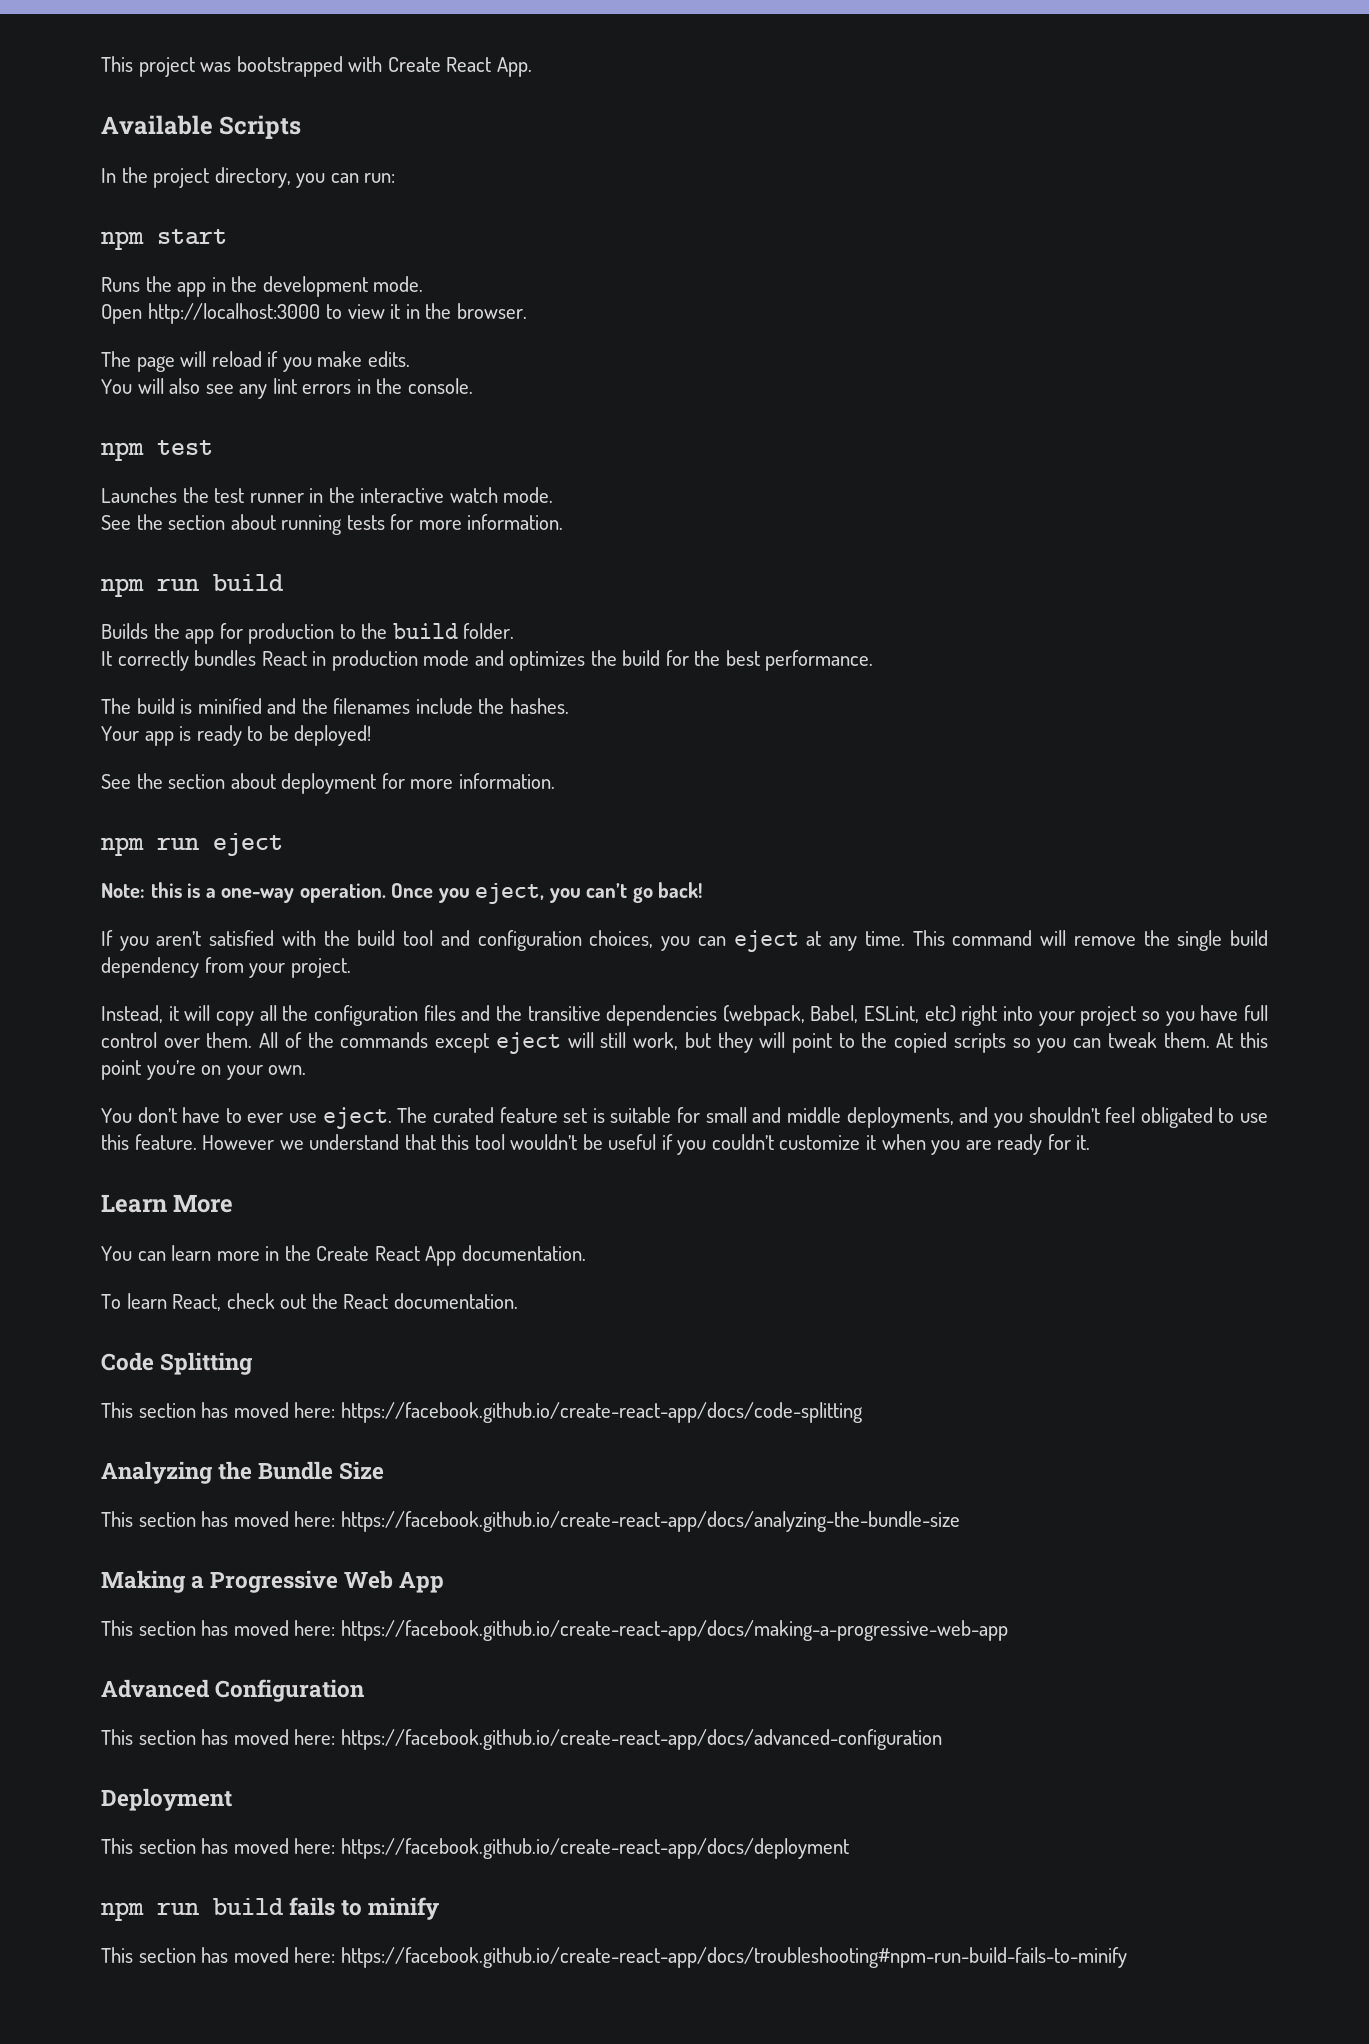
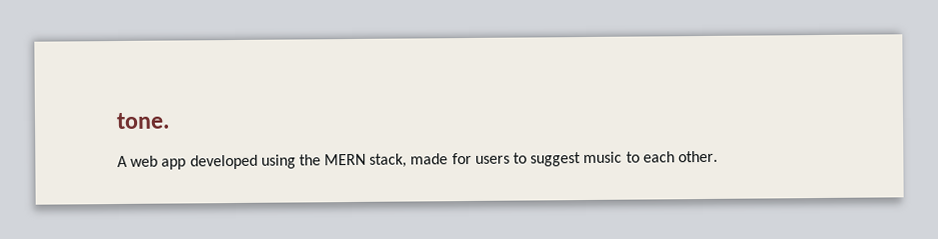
- This project was bootstrapped with Create React App.
- Available Scripts
- In the project directory, you can run:
- npm start
- Runs the app in the development mode.
- Open http://localhost:3000 to view it in the browser.
- The page will reload if you make edits.
- You will also see any lint errors in the console.
- npm test
- Launches the test runner in the interactive watch mode.
- See the section about running tests for more information.
- npm run build
- Builds the app for production to the build folder.
- It correctly bundles React in production mode and optimizes the build for the best performance.
- The build is minified and the filenames include the hashes.
- Your app is ready to be deployed!
- See the section about deployment for more information.
- npm run eject
- Note: this is a one-way operation. Once you eject, you can’t go back!
- If you aren’t satisfied with the build tool and configuration choices, you can eject at any time. This command will remove the single build dependency from your project.
- Instead, it will copy all the configuration files and the transitive dependencies (webpack, Babel, ESLint, etc) right into your project so you have full control over them. All of the commands except eject will still work, but they will point to the copied scripts so you can tweak them. At this point you’re on your own.
- You don’t have to ever use eject. The curated feature set is suitable for small and middle deployments, and you shouldn’t feel obligated to use this feature. However we understand that this tool wouldn’t be useful if you couldn’t customize it when you are ready for it.
- Learn More
- You can learn more in the Create React App documentation.
- To learn React, check out the React documentation.
- Code Splitting
- This section has moved here: https://facebook.github.io/create-react-app/docs/code-splitting
- Analyzing the Bundle Size
- This section has moved here: https://facebook.github.io/create-react-app/docs/analyzing-the-bundle-size
- Making a Progressive Web App
- This section has moved here: https://facebook.github.io/create-react-app/docs/making-a-progressive-web-app
- Advanced Configuration
- This section has moved here: https://facebook.github.io/create-react-app/docs/advanced-configuration
- Deployment
- This section has moved here: https://facebook.github.io/create-react-app/docs/deployment
- npm run build fails to minify
- This section has moved here: https://facebook.github.io/create-react-app/docs/troubleshooting#npm-run-build-fails-to-minify
+ tone.
+ A web app developed using the MERN stack, made for users to suggest music to each other.

